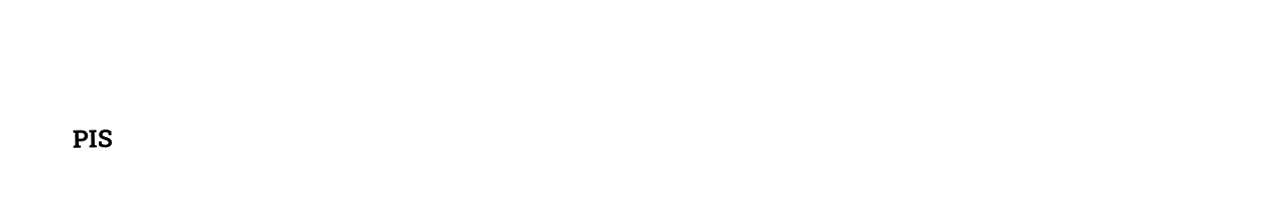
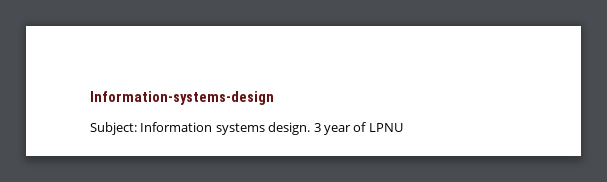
- PIS
+ Information-systems-design
+ Subject: Information systems design. 3 year of LPNU

